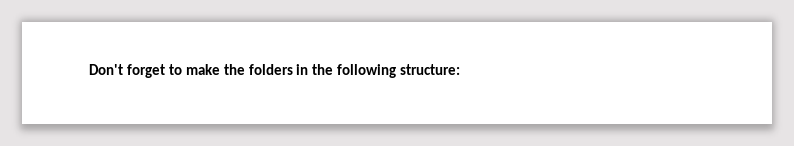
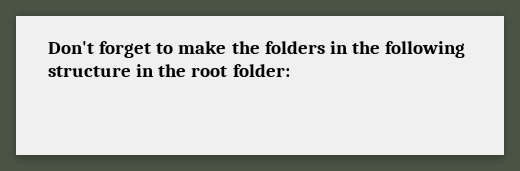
- Don't forget to make the folders in the following structure:
+ Don't forget to make the folders in the following structure in the root folder:

